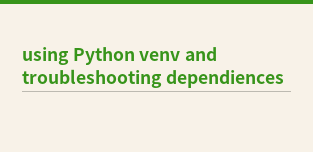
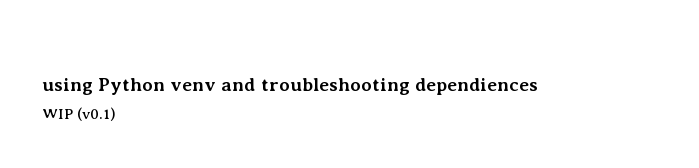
+ WIP (v0.1)

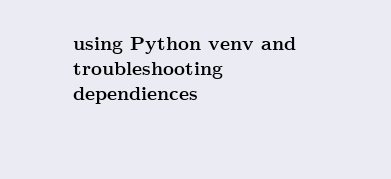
- WIP (v0.1)

